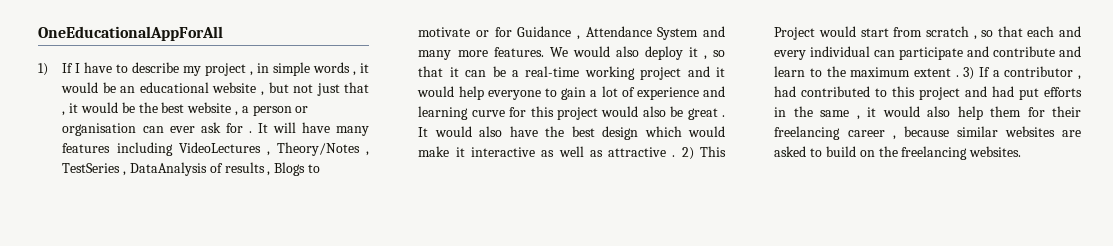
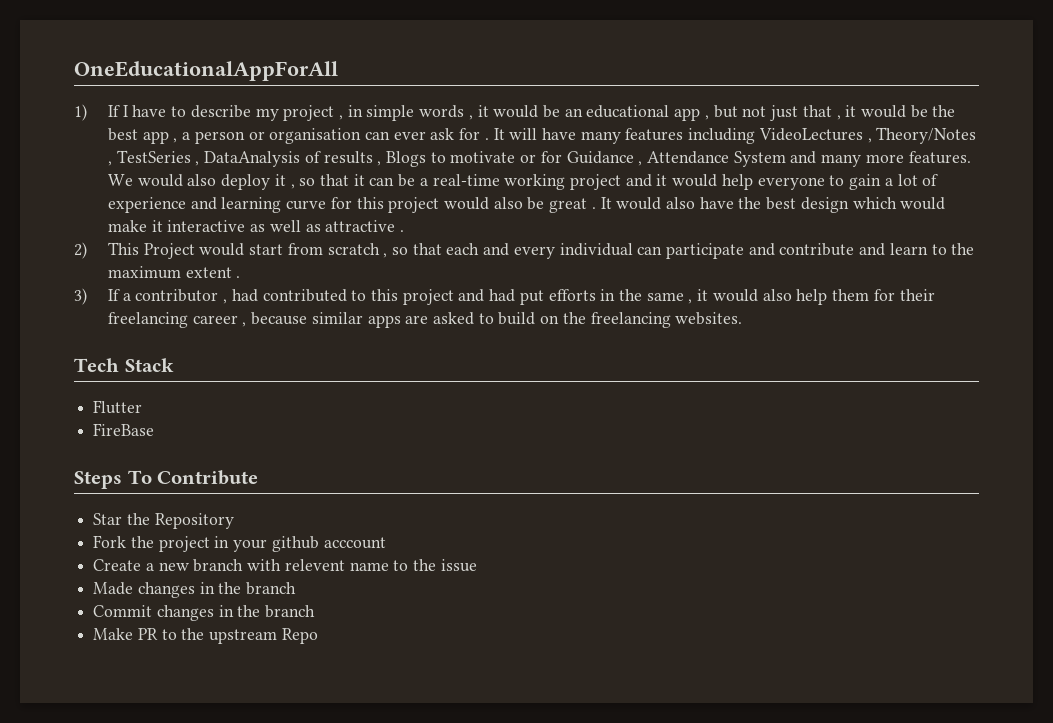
- 1) If I have to describe my project , in simple words , it would be an educational website , but not just that , it would be the best website , a person or organisation can ever ask for .
+ 1) If I have to describe my project , in simple words , it would be an educational app , but not just that , it would be the best app , a person or organisation can ever ask for .
- It would also have the best design which would make it interactive as well as attractive . 2) This Project would start from scratch , so that each and every individual can participate and contribute and learn to the maximum extent . 3) If a contributor , had contributed to this project and had put efforts in the same , it would also help them for their freelancing career , because similar websites are asked to build on the freelancing websites.
+ It would also have the best design which would make it interactive as well as attractive .
+ 2) This Project would start from scratch , so that each and every individual can participate and contribute and learn to the maximum extent .
+ 3) If a contributor , had contributed to this project and had put efforts in the same , it would also help them for their freelancing career , because similar apps are asked to build on the freelancing websites.
+ Tech Stack
+ Flutter
+ FireBase
+ Steps To Contribute
+ Star the Repository
+ Fork the project in your github acccount
+ Create a new branch with relevent name to the issue
+ Made changes in the branch
+ Commit changes in the branch
+ Make PR to the upstream Repo

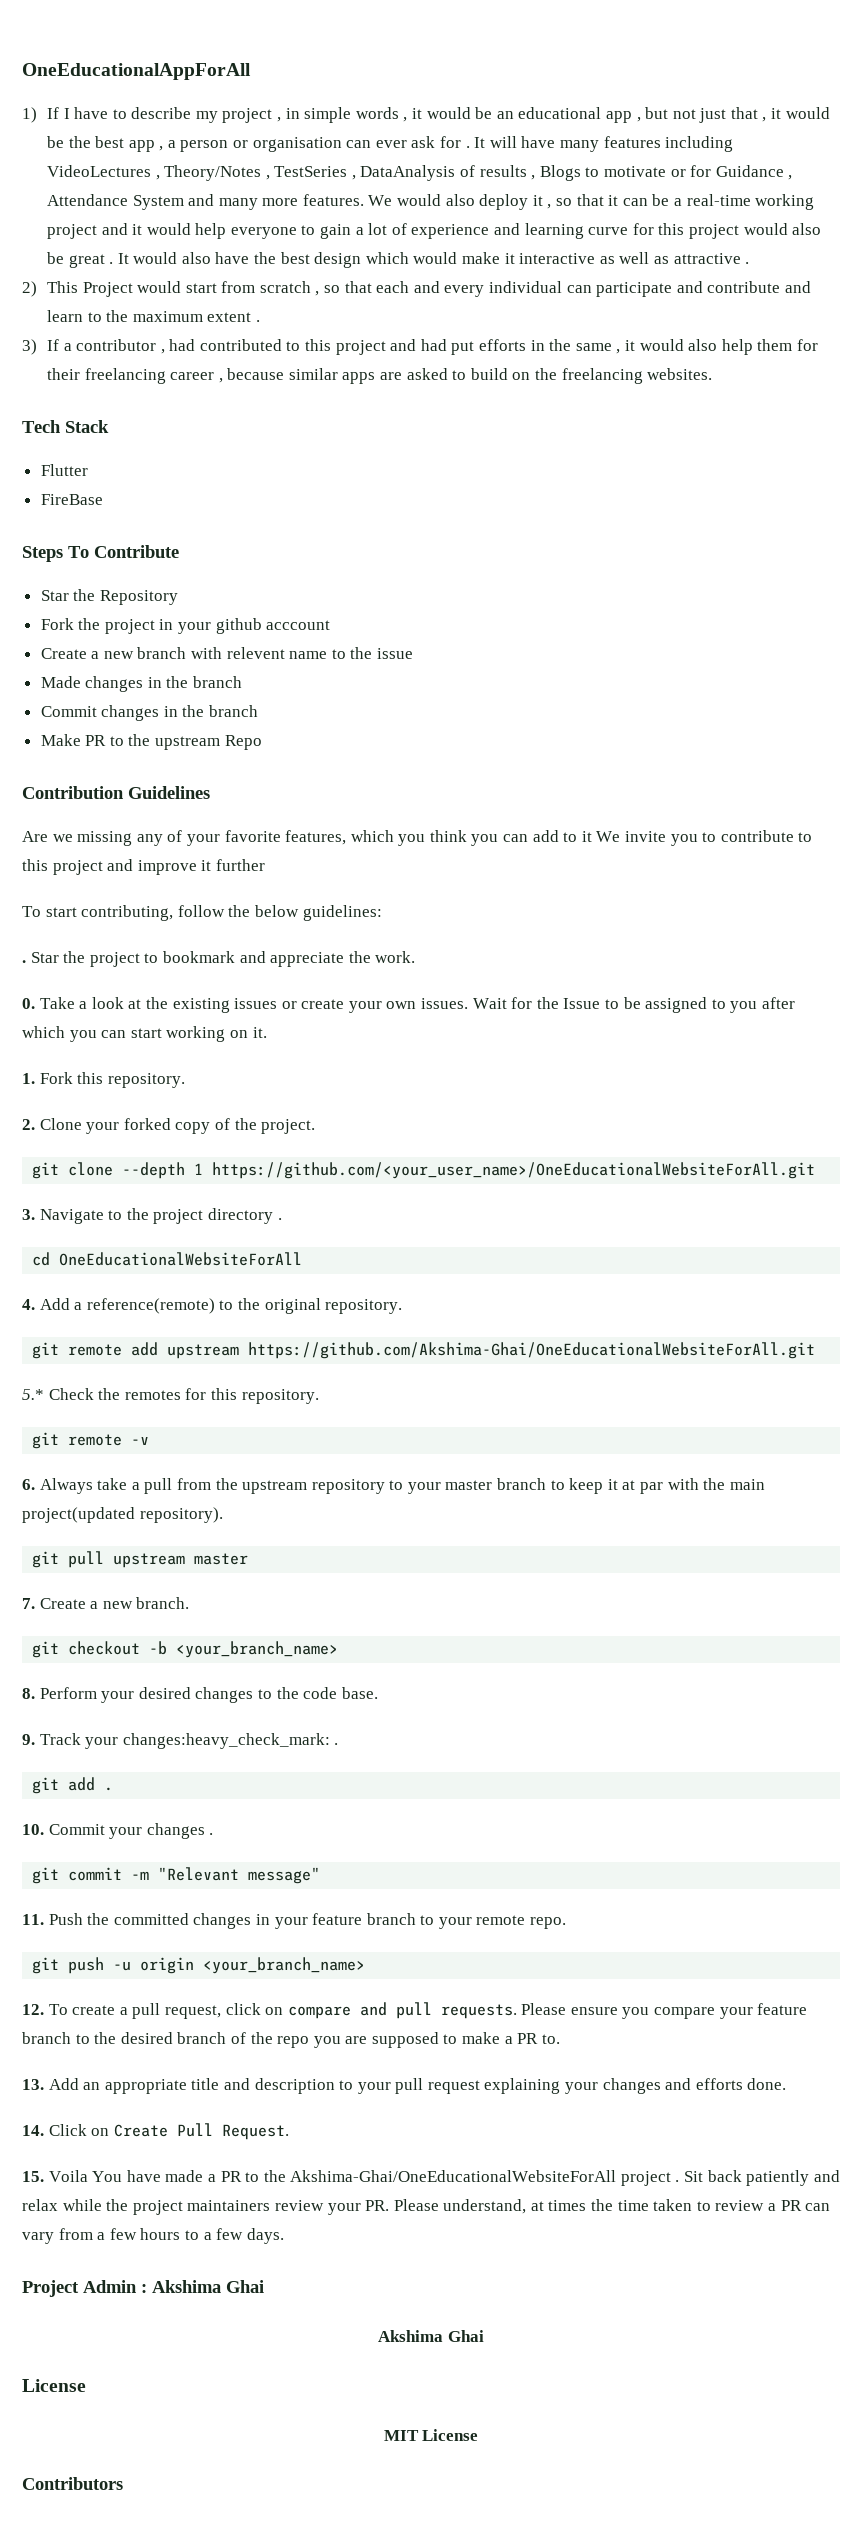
+ Contribution Guidelines
+ Are we missing any of your favorite features, which you think you can add to it We invite you to contribute to this project and improve it further
+ To start contributing, follow the below guidelines:
+ . Star the project to bookmark and appreciate the work.
+ 0. Take a look at the existing issues or create your own issues. Wait for the Issue to be assigned to you after which you can start working on it.
+ 1. Fork this repository.
+ 2. Clone your forked copy of the project.
+ git clone --depth 1 https://github.com/<your_user_name>/OneEducationalWebsiteForAll.git
+ 3. Navigate to the project directory .
+ cd OneEducationalWebsiteForAll
+ 4. Add a reference(remote) to the original repository.
+ git remote add upstream https://github.com/Akshima-Ghai/OneEducationalWebsiteForAll.git
+ 5.* Check the remotes for this repository.
+ git remote -v
+ 6. Always take a pull from the upstream repository to your master branch to keep it at par with the main project(updated repository).
+ git pull upstream master
+ 7. Create a new branch.
+ git checkout -b <your_branch_name>
+ 8. Perform your desired changes to the code base.
+ 9. Track your changes:heavy_check_mark: .
+ git add .
+ 10. Commit your changes .
+ git commit -m "Relevant message"
+ 11. Push the committed changes in your feature branch to your remote repo.
+ git push -u origin <your_branch_name>
+ 12. To create a pull request, click on compare and pull requests. Please ensure you compare your feature branch to the desired branch of the repo you are supposed to make a PR to.
+ 13. Add an appropriate title and description to your pull request explaining your changes and efforts done.
+ 14. Click on Create Pull Request.
+ 15. Voila You have made a PR to the Akshima-Ghai/OneEducationalWebsiteForAll project . Sit back patiently and relax while the project maintainers review your PR. Please understand, at times the time taken to review a PR can vary from a few hours to a few days.
+ Project Admin : Akshima Ghai
+ Akshima Ghai
+ License
+ MIT License
+ Contributors

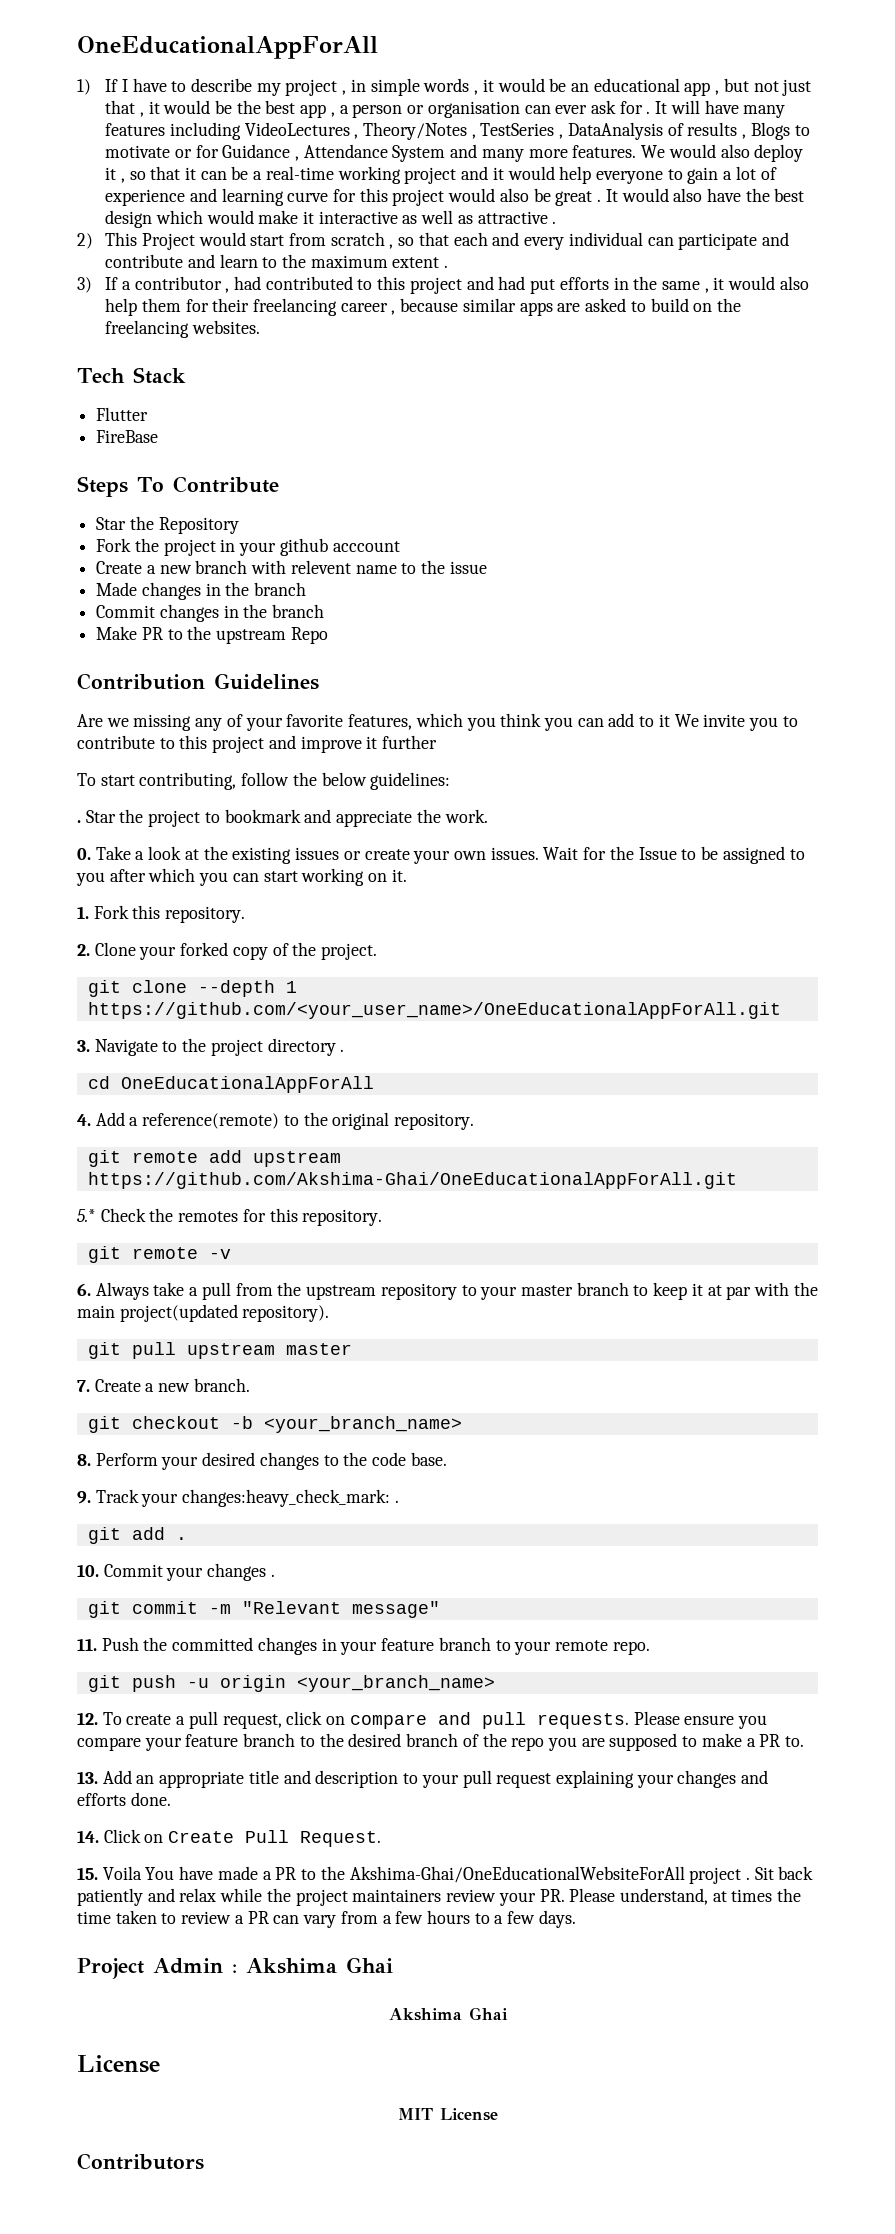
- git clone --depth 1 https://github.com/<your_user_name>/OneEducationalWebsiteForAll.git
+ git clone --depth 1 https://github.com/<your_user_name>/OneEducationalAppForAll.git
- cd OneEducationalWebsiteForAll
+ cd OneEducationalAppForAll
- git remote add upstream https://github.com/Akshima-Ghai/OneEducationalWebsiteForAll.git
+ git remote add upstream https://github.com/Akshima-Ghai/OneEducationalAppForAll.git

